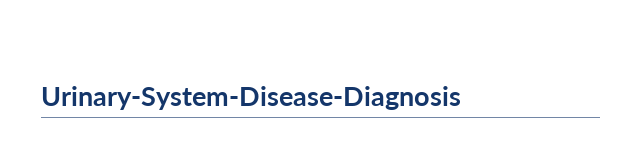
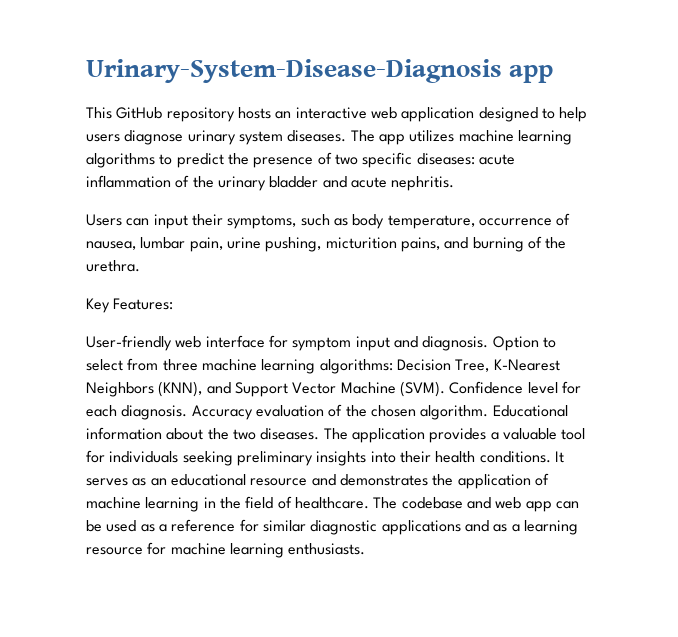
- Urinary-System-Disease-Diagnosis
+ Urinary-System-Disease-Diagnosis app
+ This GitHub repository hosts an interactive web application designed to help users diagnose urinary system diseases. The app utilizes machine learning algorithms to predict the presence of two specific diseases: acute inflammation of the urinary bladder and acute nephritis.
+ Users can input their symptoms, such as body temperature, occurrence of nausea, lumbar pain, urine pushing, micturition pains, and burning of the urethra.
+ Key Features:
+ User-friendly web interface for symptom input and diagnosis. Option to select from three machine learning algorithms: Decision Tree, K-Nearest Neighbors (KNN), and Support Vector Machine (SVM). Confidence level for each diagnosis. Accuracy evaluation of the chosen algorithm. Educational information about the two diseases. The application provides a valuable tool for individuals seeking preliminary insights into their health conditions. It serves as an educational resource and demonstrates the application of machine learning in the field of healthcare. The codebase and web app can be used as a reference for similar diagnostic applications and as a learning resource for machine learning enthusiasts.

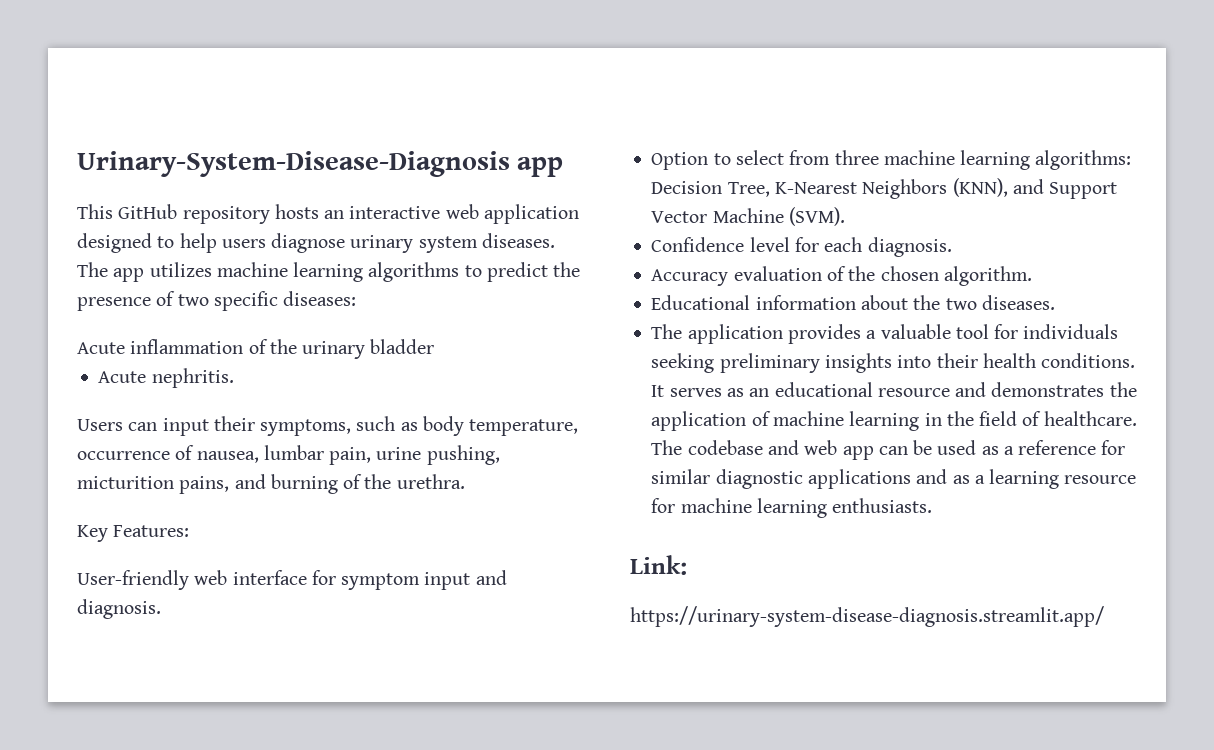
- The app utilizes machine learning algorithms to predict the presence of two specific diseases: acute inflammation of the urinary bladder and acute nephritis.
+ The app utilizes machine learning algorithms to predict the presence of two specific diseases:
+ Acute inflammation of the urinary bladder
+ Acute nephritis.
- User-friendly web interface for symptom input and diagnosis. Option to select from three machine learning algorithms: Decision Tree, K-Nearest Neighbors (KNN), and Support Vector Machine (SVM). Confidence level for each diagnosis. Accuracy evaluation of the chosen algorithm. Educational information about the two diseases. The application provides a valuable tool for individuals seeking preliminary insights into their health conditions.
+ User-friendly web interface for symptom input and diagnosis.
+ Option to select from three machine learning algorithms: Decision Tree, K-Nearest Neighbors (KNN), and Support Vector Machine (SVM).
+ Confidence level for each diagnosis.
+ Accuracy evaluation of the chosen algorithm.
+ Educational information about the two diseases.
+ The application provides a valuable tool for individuals seeking preliminary insights into their health conditions.
+ Link:
+ https://urinary-system-disease-diagnosis.streamlit.app/

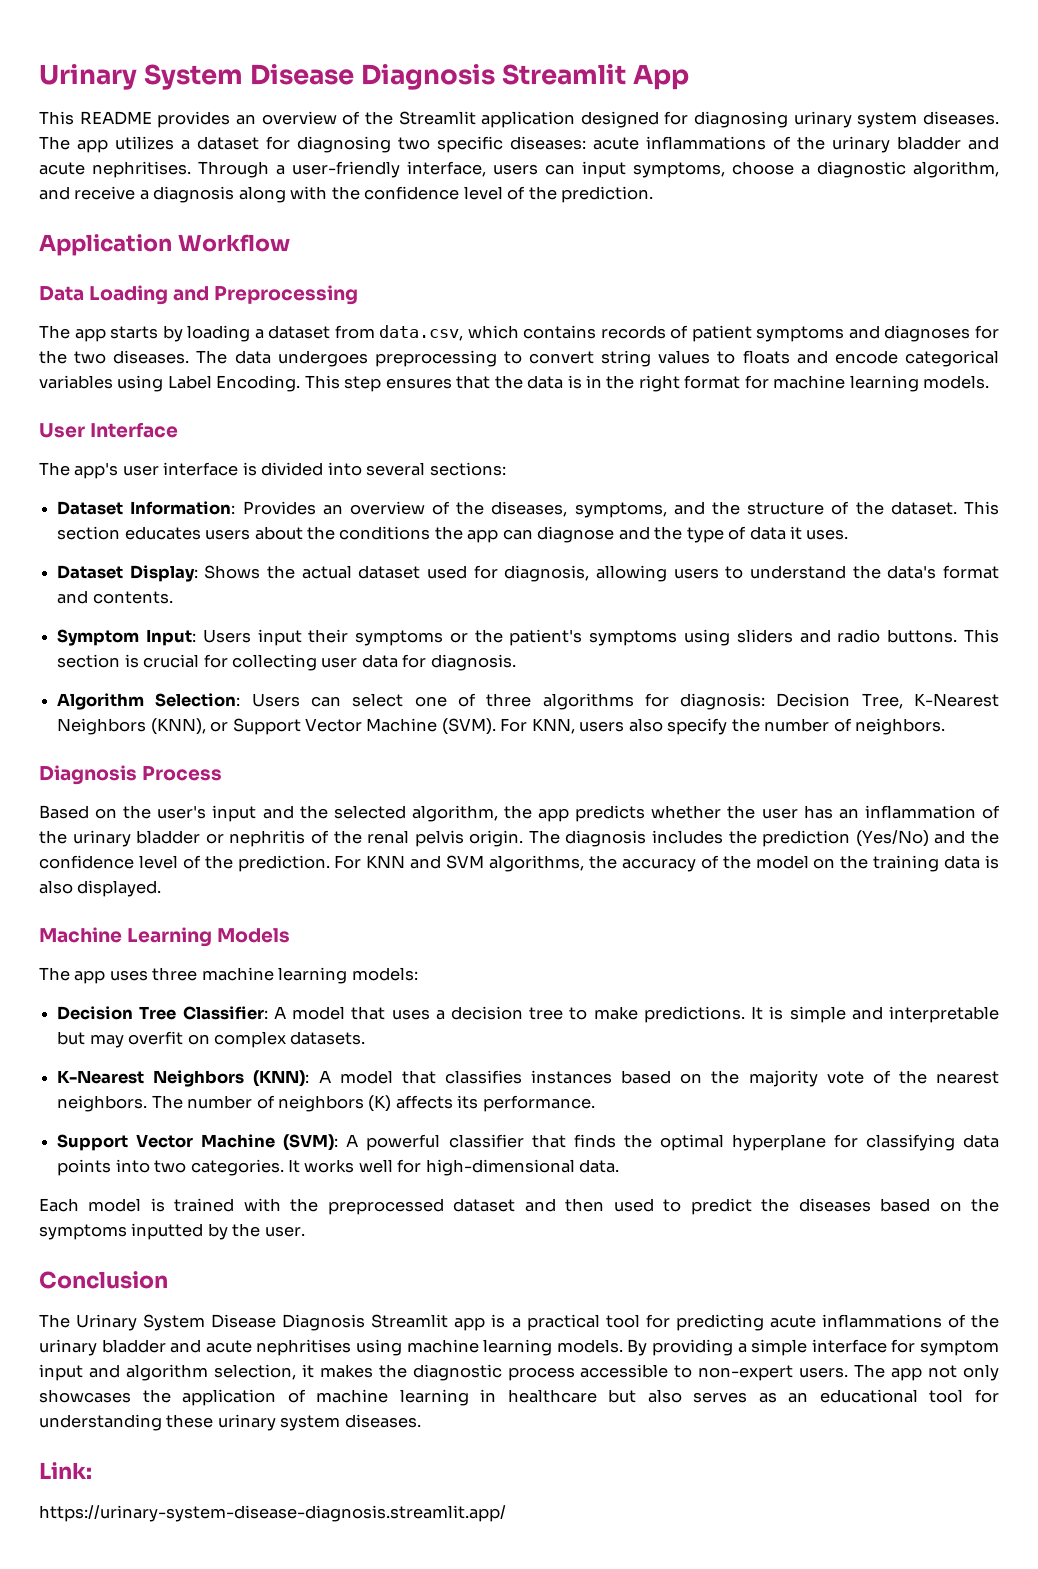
- Urinary-System-Disease-Diagnosis app
- This GitHub repository hosts an interactive web application designed to help users diagnose urinary system diseases.
+ Urinary System Disease Diagnosis Streamlit App
+ This README provides an overview of the Streamlit application designed for diagnosing urinary system diseases.
- The app utilizes machine learning algorithms to predict the presence of two specific diseases:
- Acute inflammation of the urinary bladder
- Acute nephritis.
- Users can input their symptoms, such as body temperature, occurrence of nausea, lumbar pain, urine pushing, micturition pains, and burning of the urethra.
- Key Features:
- User-friendly web interface for symptom input and diagnosis.
- Option to select from three machine learning algorithms: Decision Tree, K-Nearest Neighbors (KNN), and Support Vector Machine (SVM).
- Confidence level for each diagnosis.
- Accuracy evaluation of the chosen algorithm.
- Educational information about the two diseases.
- The application provides a valuable tool for individuals seeking preliminary insights into their health conditions. It serves as an educational resource and demonstrates the application of machine learning in the field of healthcare. The codebase and web app can be used as a reference for similar diagnostic applications and as a learning resource for machine learning enthusiasts.
+ The app utilizes a dataset for diagnosing two specific diseases: acute inflammations of the urinary bladder and acute nephritises. Through a user-friendly interface, users can input symptoms, choose a diagnostic algorithm, and receive a diagnosis along with the confidence level of the prediction.
+ Application Workflow
+ Data Loading and Preprocessing
+ The app starts by loading a dataset from data.csv, which contains records of patient symptoms and diagnoses for the two diseases. The data undergoes preprocessing to convert string values to floats and encode categorical variables using Label Encoding. This step ensures that the data is in the right format for machine learning models.
+ User Interface
+ The app's user interface is divided into several sections:
+ Dataset Information: Provides an overview of the diseases, symptoms, and the structure of the dataset. This section educates users about the conditions the app can diagnose and the type of data it uses.
+ Dataset Display: Shows the actual dataset used for diagnosis, allowing users to understand the data's format and contents.
+ Symptom Input: Users input their symptoms or the patient's symptoms using sliders and radio buttons. This section is crucial for collecting user data for diagnosis.
+ Algorithm Selection: Users can select one of three algorithms for diagnosis: Decision Tree, K-Nearest Neighbors (KNN), or Support Vector Machine (SVM). For KNN, users also specify the number of neighbors.
+ Diagnosis Process
+ Based on the user's input and the selected algorithm, the app predicts whether the user has an inflammation of the urinary bladder or nephritis of the renal pelvis origin. The diagnosis includes the prediction (Yes/No) and the confidence level of the prediction. For KNN and SVM algorithms, the accuracy of the model on the training data is also displayed.
+ Machine Learning Models
+ The app uses three machine learning models:
+ Decision Tree Classifier: A model that uses a decision tree to make predictions. It is simple and interpretable but may overfit on complex datasets.
+ K-Nearest Neighbors (KNN): A model that classifies instances based on the majority vote of the nearest neighbors. The number of neighbors (K) affects its performance.
+ Support Vector Machine (SVM): A powerful classifier that finds the optimal hyperplane for classifying data points into two categories. It works well for high-dimensional data.
+ Each model is trained with the preprocessed dataset and then used to predict the diseases based on the symptoms inputted by the user.
+ Conclusion
+ The Urinary System Disease Diagnosis Streamlit app is a practical tool for predicting acute inflammations of the urinary bladder and acute nephritises using machine learning models. By providing a simple interface for symptom input and algorithm selection, it makes the diagnostic process accessible to non-expert users. The app not only showcases the application of machine learning in healthcare but also serves as an educational tool for understanding these urinary system diseases.

